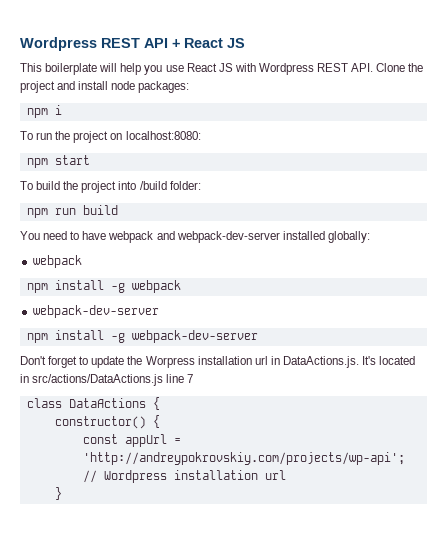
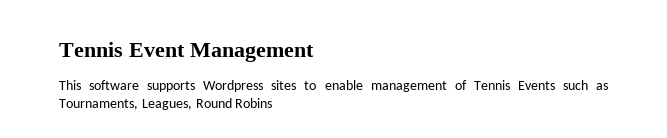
- Wordpress REST API + React JS
- This boilerplate will help you use React JS with Wordpress REST API. Clone the project and install node packages:
- npm i
- To run the project on localhost:8080:
- npm start
- To build the project into /build folder:
- npm run build
- You need to have webpack and webpack-dev-server installed globally:
- webpack
- npm install -g webpack
- webpack-dev-server
- npm install -g webpack-dev-server
- Don't forget to update the Worpress installation url in DataActions.js. It's located in src/actions/DataActions.js line 7
- class DataActions {
- constructor() {
- const appUrl = 'http://andreypokrovskiy.com/projects/wp-api'; // Wordpress installation url
- }
+ Tennis Event Management
+ This software supports Wordpress sites to enable management of Tennis Events such as Tournaments, Leagues, Round Robins

